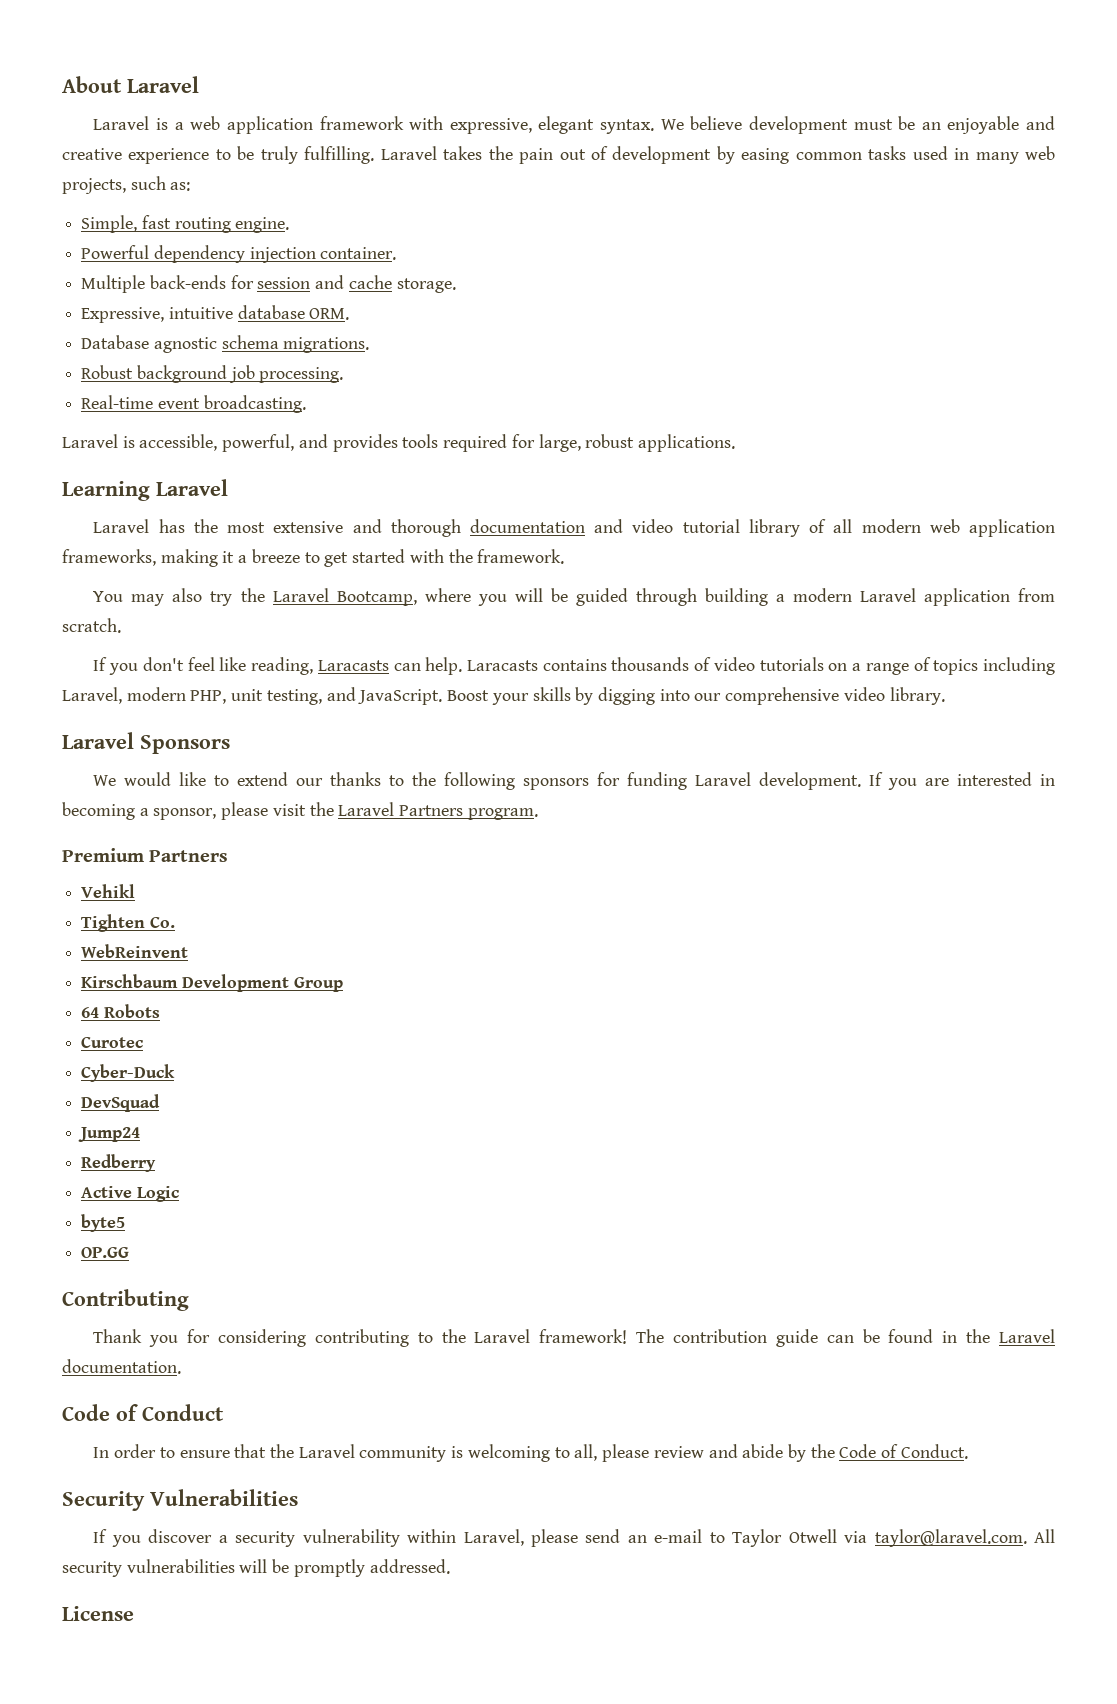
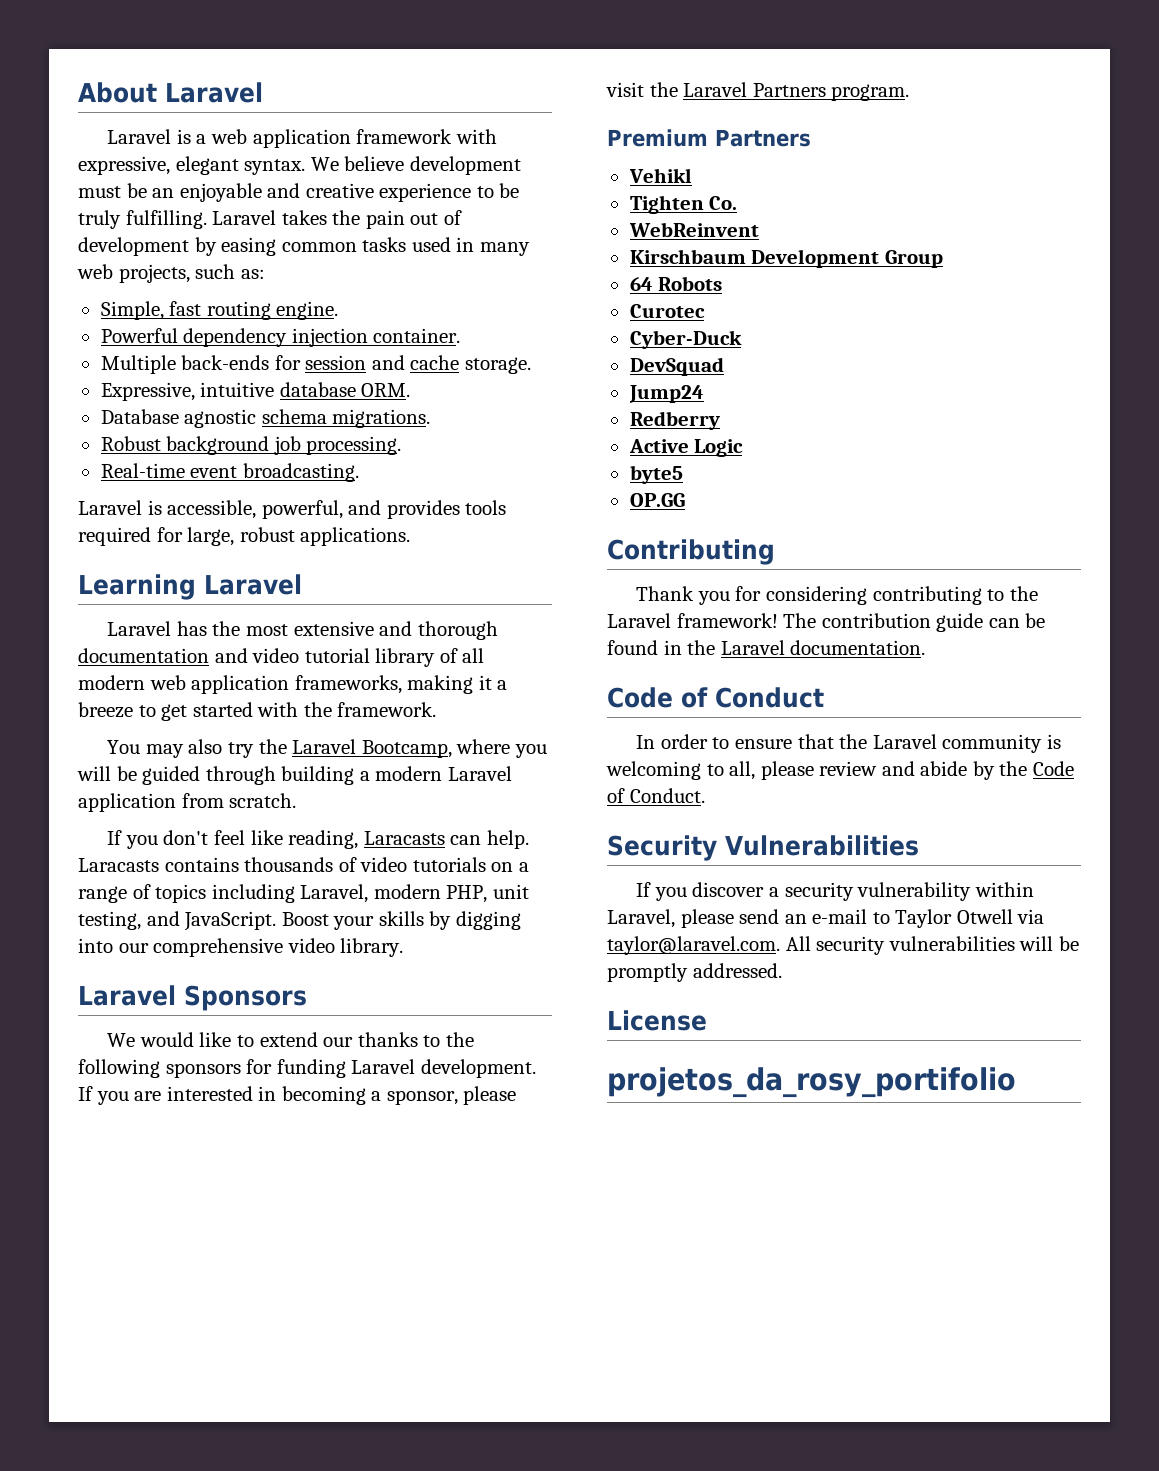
+ projetos_da_rosy_portifolio

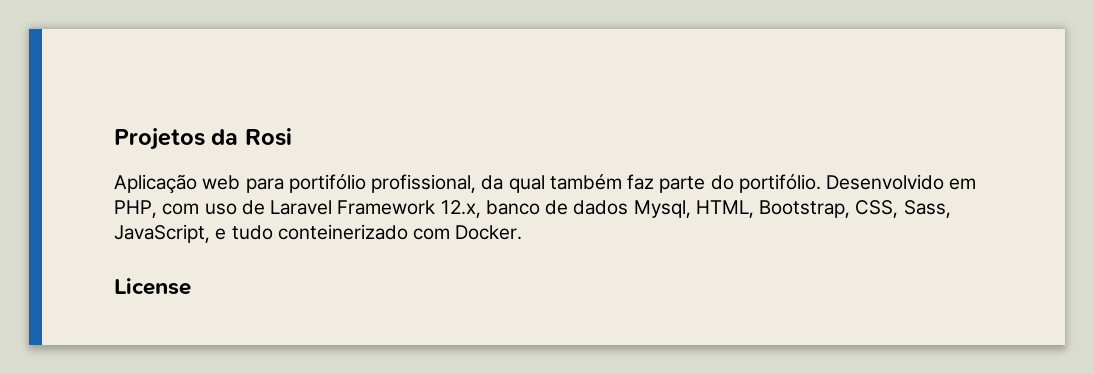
- About Laravel
- Laravel is a web application framework with expressive, elegant syntax. We believe development must be an enjoyable and creative experience to be truly fulfilling. Laravel takes the pain out of development by easing common tasks used in many web projects, such as:
- Simple, fast routing engine.
- Powerful dependency injection container.
- Multiple back-ends for session and cache storage.
- Expressive, intuitive database ORM.
- Database agnostic schema migrations.
- Robust background job processing.
- Real-time event broadcasting.
- Laravel is accessible, powerful, and provides tools required for large, robust applications.
- Learning Laravel
- Laravel has the most extensive and thorough documentation and video tutorial library of all modern web application frameworks, making it a breeze to get started with the framework.
- You may also try the Laravel Bootcamp, where you will be guided through building a modern Laravel application from scratch.
- If you don't feel like reading, Laracasts can help. Laracasts contains thousands of video tutorials on a range of topics including Laravel, modern PHP, unit testing, and JavaScript. Boost your skills by digging into our comprehensive video library.
- Laravel Sponsors
- We would like to extend our thanks to the following sponsors for funding Laravel development. If you are interested in becoming a sponsor, please visit the Laravel Partners program.
- Premium Partners
- Vehikl
- Tighten Co.
- WebReinvent
- Kirschbaum Development Group
- 64 Robots
- Curotec
- Cyber-Duck
- DevSquad
- Jump24
- Redberry
- Active Logic
- byte5
- OP.GG
- Contributing
- Thank you for considering contributing to the Laravel framework! The contribution guide can be found in the Laravel documentation.
- Code of Conduct
- In order to ensure that the Laravel community is welcoming to all, please review and abide by the Code of Conduct.
- Security Vulnerabilities
- If you discover a security vulnerability within Laravel, please send an e-mail to Taylor Otwell via taylor@laravel.com. All security vulnerabilities will be promptly addressed.
+ Projetos da Rosi
+ Aplicação web para portifólio profissional, da qual também faz parte do portifólio. Desenvolvido em PHP, com uso de Laravel Framework 12.x, banco de dados Mysql, HTML, Bootstrap, CSS, Sass, JavaScript, e tudo conteinerizado com Docker.
- projetos_da_rosy_portifolio

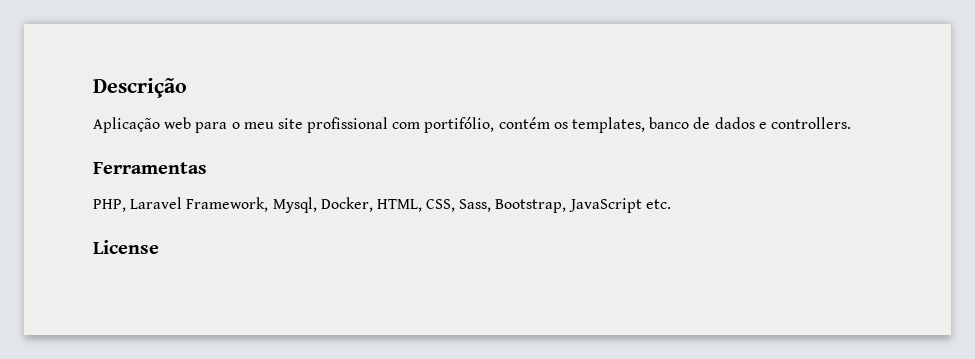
- Projetos da Rosi
+ Descrição
- Aplicação web para portifólio profissional, da qual também faz parte do portifólio. Desenvolvido em PHP, com uso de Laravel Framework 12.x, banco de dados Mysql, HTML, Bootstrap, CSS, Sass, JavaScript, e tudo conteinerizado com Docker.
+ Aplicação web para o meu site profissional com portifólio, contém os templates, banco de dados e controllers.
+ Ferramentas
+ PHP, Laravel Framework, Mysql, Docker, HTML, CSS, Sass, Bootstrap, JavaScript etc.

